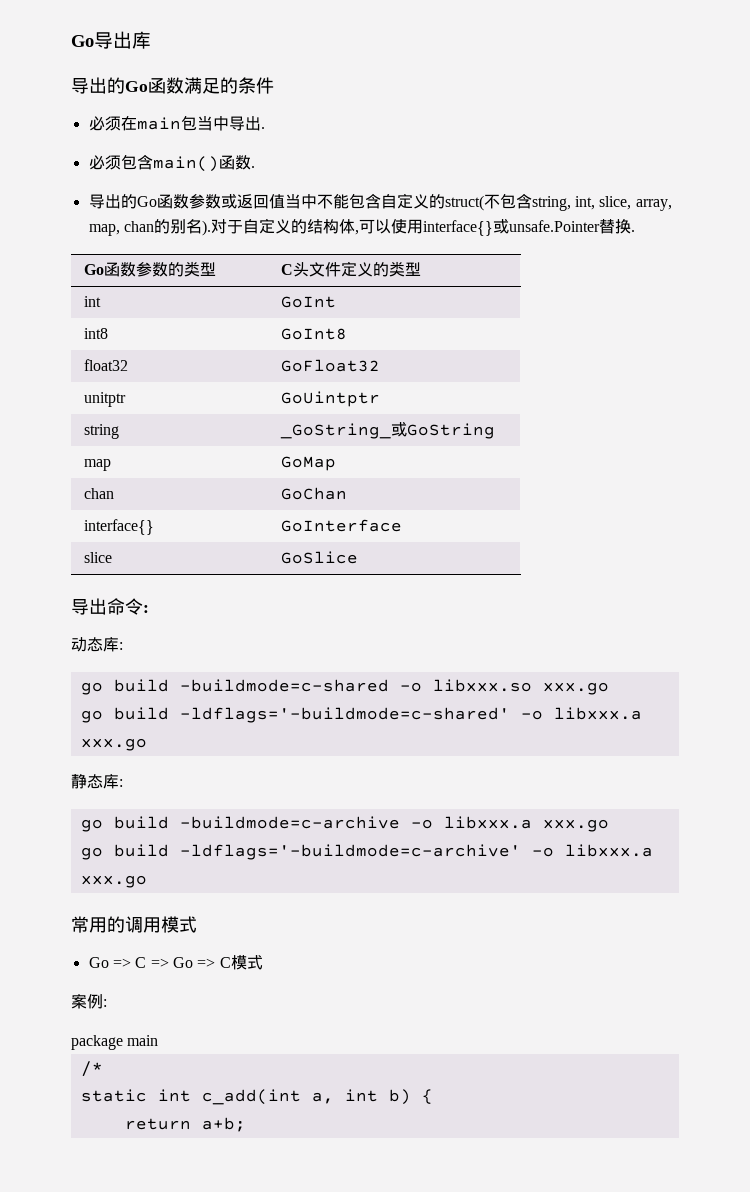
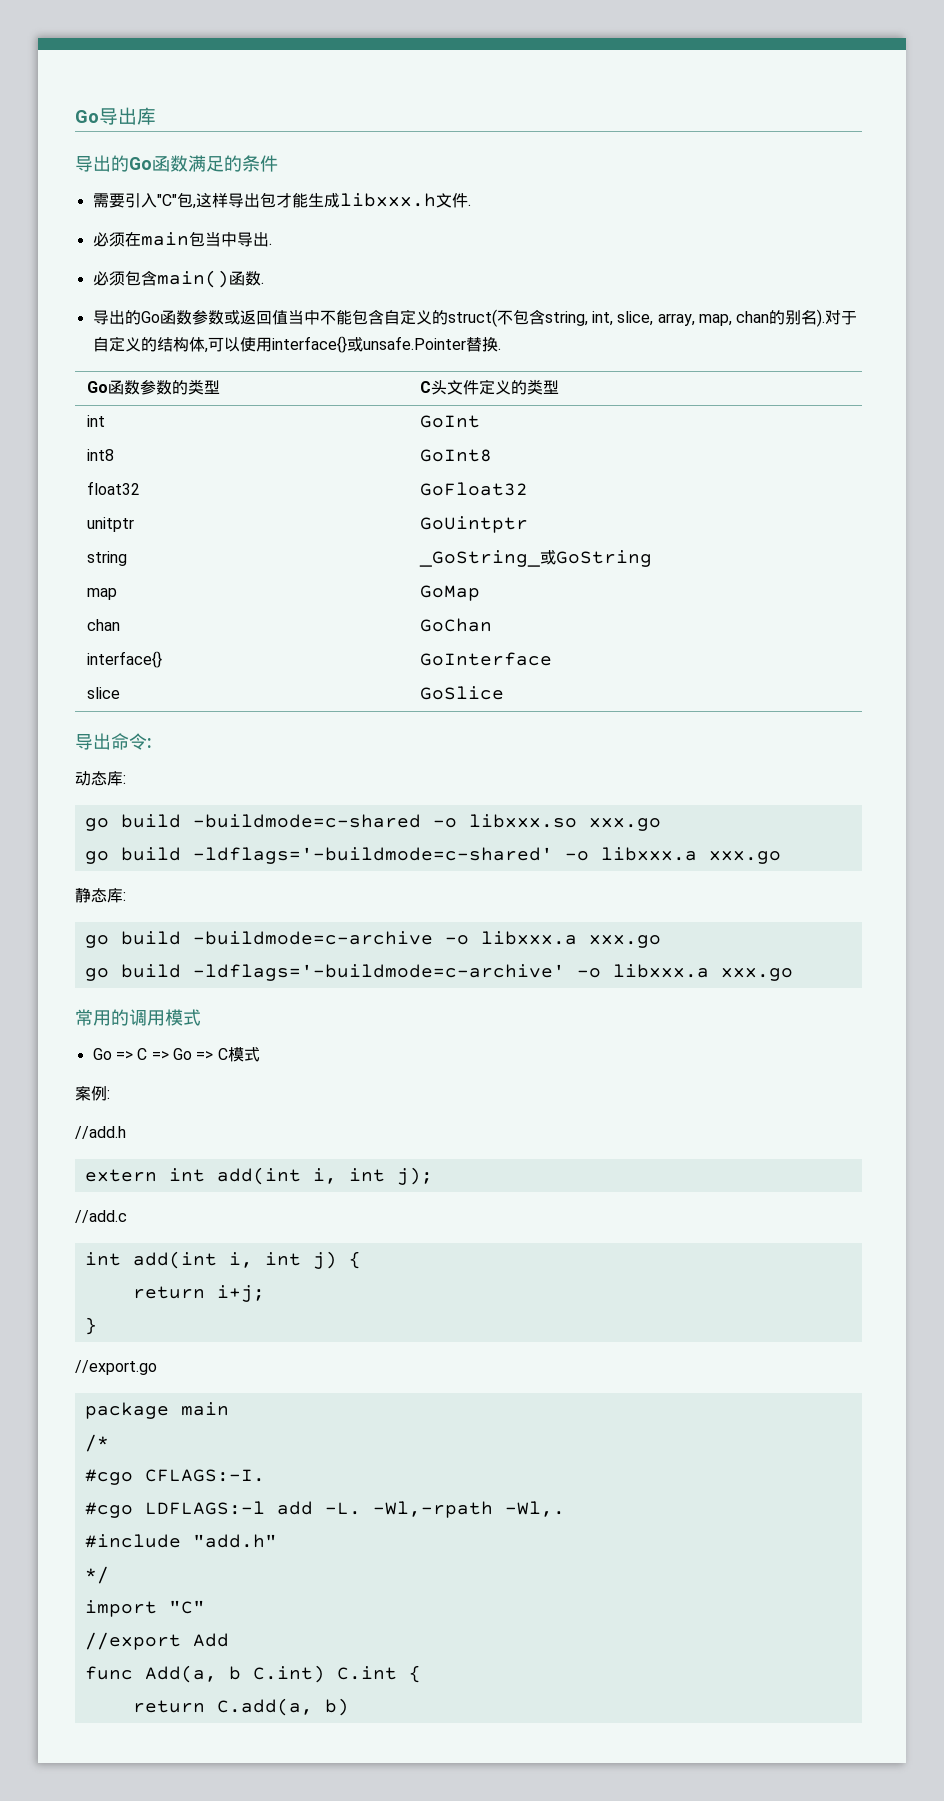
+ 需要引入"C"包,这样导出包才能生成libxxx.h文件.
+ //add.h
+ extern int add(int i, int j);
+ //add.c
+ int add(int i, int j) {
+ return i+j;
+ }
+ //export.go
  package main
  /*
- static int c_add(int a, int b) {
- return a+b;
+ #cgo CFLAGS:-I.
+ #cgo LDFLAGS:-l add -L. -Wl,-rpath -Wl,.
+ #include "add.h"
+ */
+ import "C"
+ //export Add
+ func Add(a, b C.int) C.int {
+ return C.add(a, b)

